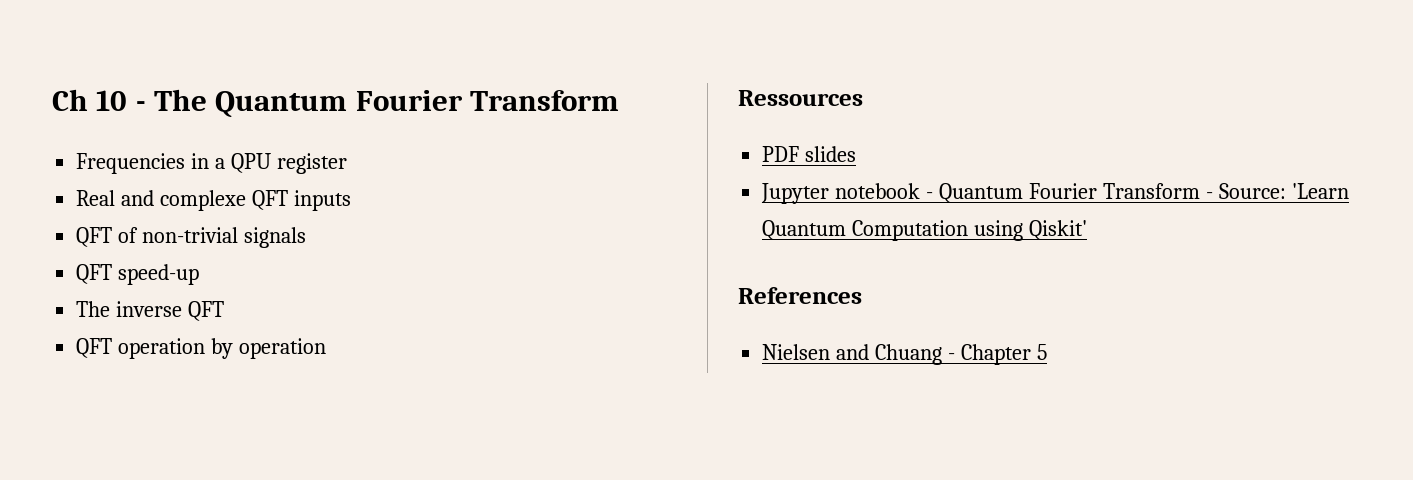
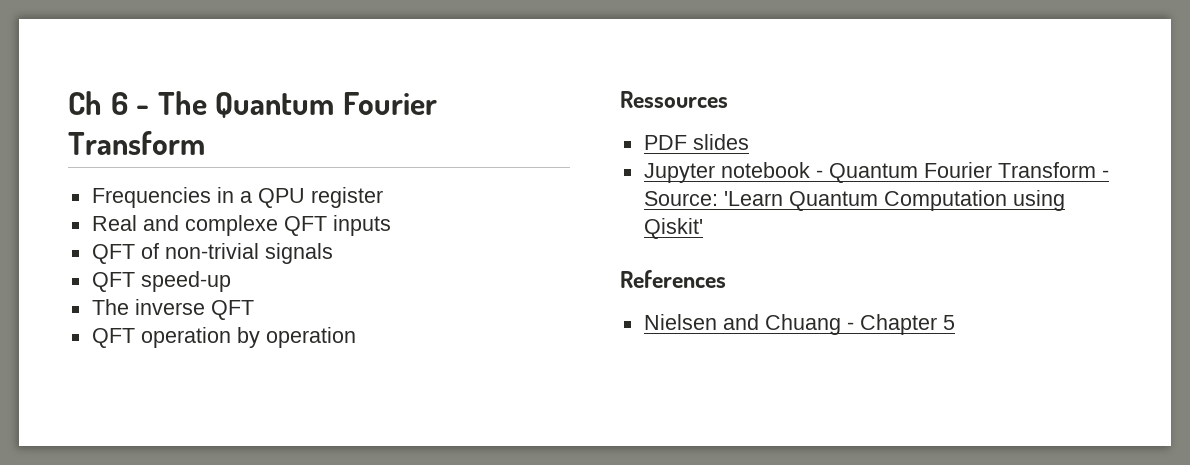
- Ch 10 - The Quantum Fourier Transform
+ Ch 6 - The Quantum Fourier Transform

